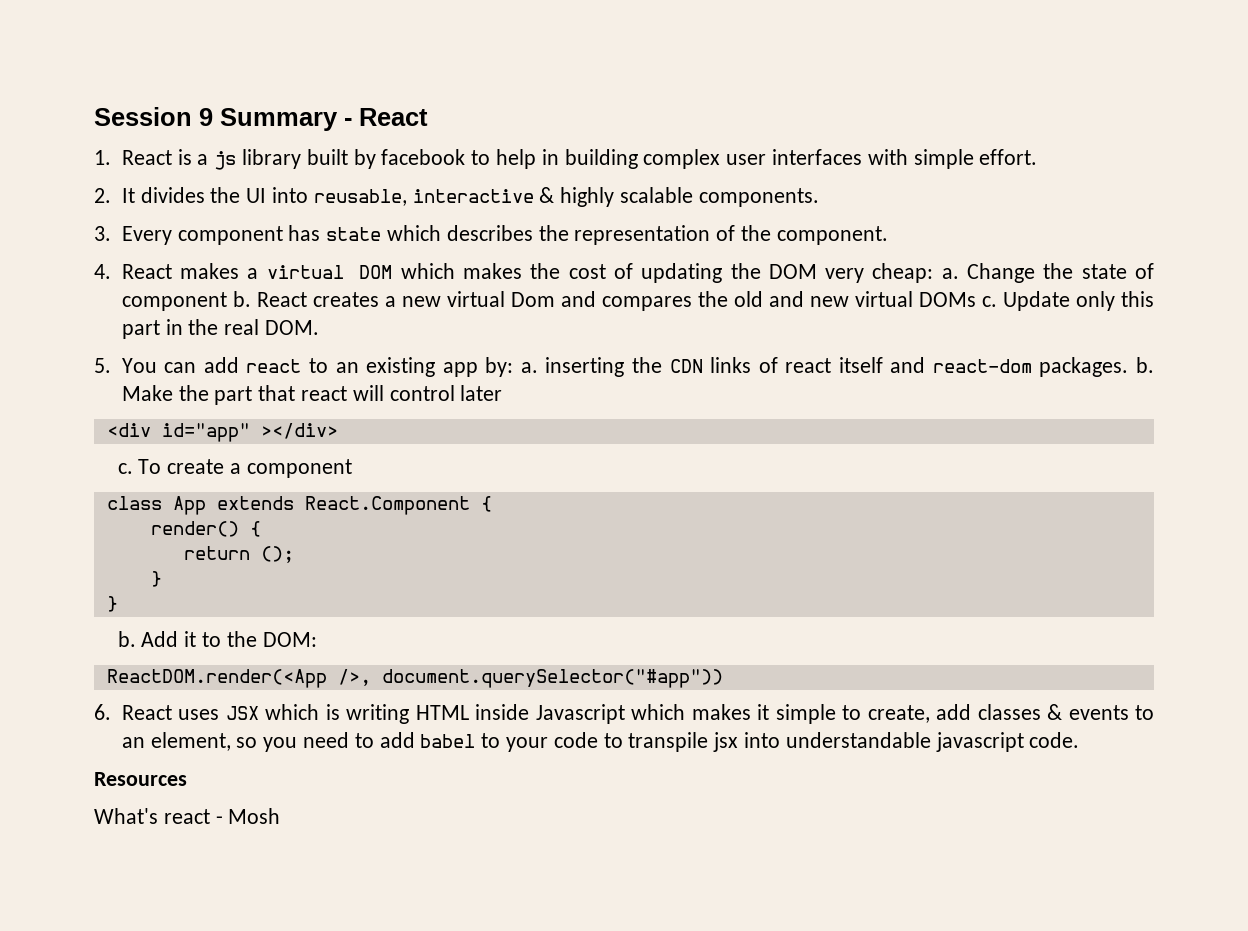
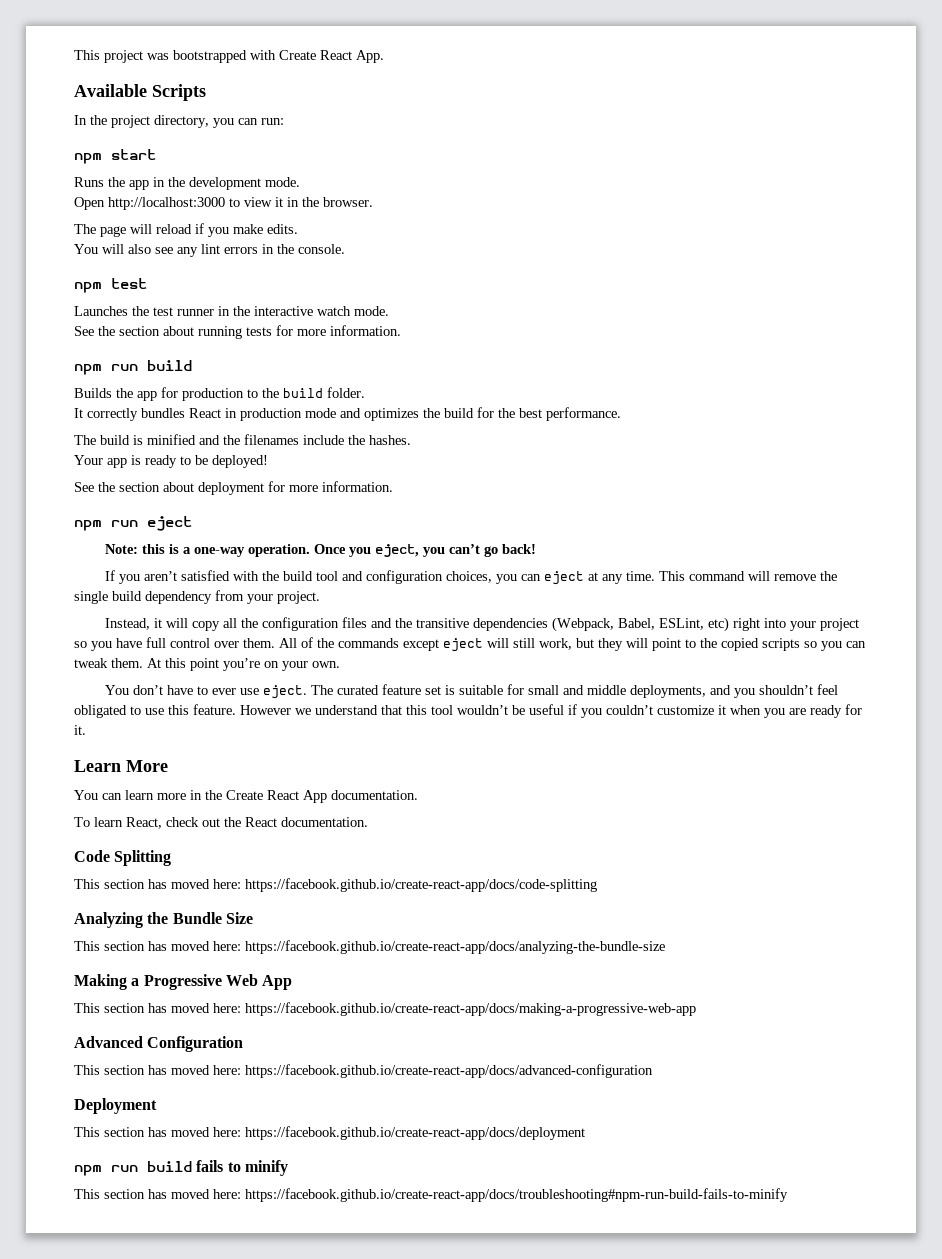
- Session 9 Summary - React
- 1. React is a js library built by facebook to help in building complex user interfaces with simple effort.
- 2. It divides the UI into reusable, interactive & highly scalable components.
- 3. Every component has state which describes the representation of the component.
- 4. React makes a virtual DOM which makes the cost of updating the DOM very cheap: a. Change the state of component b. React creates a new virtual Dom and compares the old and new virtual DOMs c. Update only this part in the real DOM.
- 5. You can add react to an existing app by: a. inserting the CDN links of react itself and react-dom packages. b. Make the part that react will control later
- <div id="app" ></div>
- c. To create a component
- class App extends React.Component {
- render() {
- return ();
- }
- }
- b. Add it to the DOM:
- ReactDOM.render(<App />, document.querySelector("#app"))
- 6. React uses JSX which is writing HTML inside Javascript which makes it simple to create, add classes & events to an element, so you need to add babel to your code to transpile jsx into understandable javascript code.
- Resources
- What's react - Mosh
+ This project was bootstrapped with Create React App.
+ Available Scripts
+ In the project directory, you can run:
+ npm start
+ Runs the app in the development mode.
+ Open http://localhost:3000 to view it in the browser.
+ The page will reload if you make edits.
+ You will also see any lint errors in the console.
+ npm test
+ Launches the test runner in the interactive watch mode.
+ See the section about running tests for more information.
+ npm run build
+ Builds the app for production to the build folder.
+ It correctly bundles React in production mode and optimizes the build for the best performance.
+ The build is minified and the filenames include the hashes.
+ Your app is ready to be deployed!
+ See the section about deployment for more information.
+ npm run eject
+ Note: this is a one-way operation. Once you eject, you can’t go back!
+ If you aren’t satisfied with the build tool and configuration choices, you can eject at any time. This command will remove the single build dependency from your project.
+ Instead, it will copy all the configuration files and the transitive dependencies (Webpack, Babel, ESLint, etc) right into your project so you have full control over them. All of the commands except eject will still work, but they will point to the copied scripts so you can tweak them. At this point you’re on your own.
+ You don’t have to ever use eject. The curated feature set is suitable for small and middle deployments, and you shouldn’t feel obligated to use this feature. However we understand that this tool wouldn’t be useful if you couldn’t customize it when you are ready for it.
+ Learn More
+ You can learn more in the Create React App documentation.
+ To learn React, check out the React documentation.
+ Code Splitting
+ This section has moved here: https://facebook.github.io/create-react-app/docs/code-splitting
+ Analyzing the Bundle Size
+ This section has moved here: https://facebook.github.io/create-react-app/docs/analyzing-the-bundle-size
+ Making a Progressive Web App
+ This section has moved here: https://facebook.github.io/create-react-app/docs/making-a-progressive-web-app
+ Advanced Configuration
+ This section has moved here: https://facebook.github.io/create-react-app/docs/advanced-configuration
+ Deployment
+ This section has moved here: https://facebook.github.io/create-react-app/docs/deployment
+ npm run build fails to minify
+ This section has moved here: https://facebook.github.io/create-react-app/docs/troubleshooting#npm-run-build-fails-to-minify

